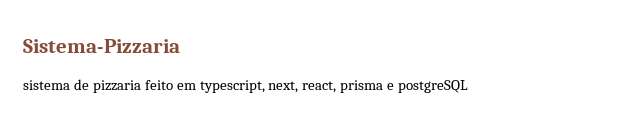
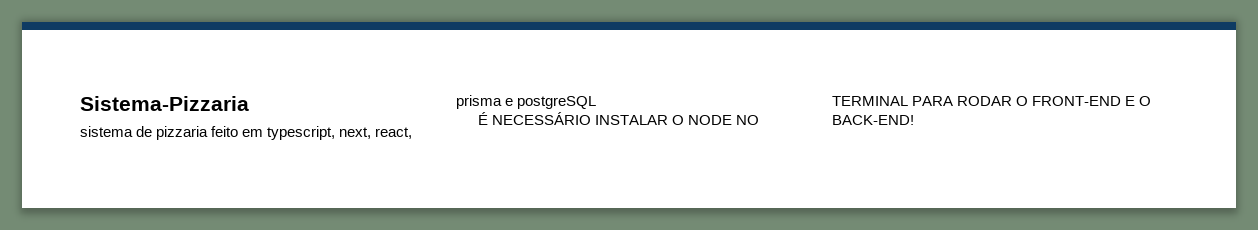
+ É NECESSÁRIO INSTALAR O NODE NO TERMINAL PARA RODAR O FRONT-END E O BACK-END!

